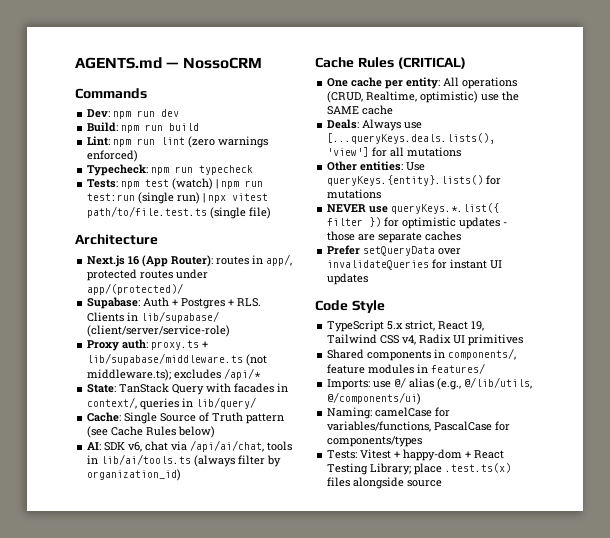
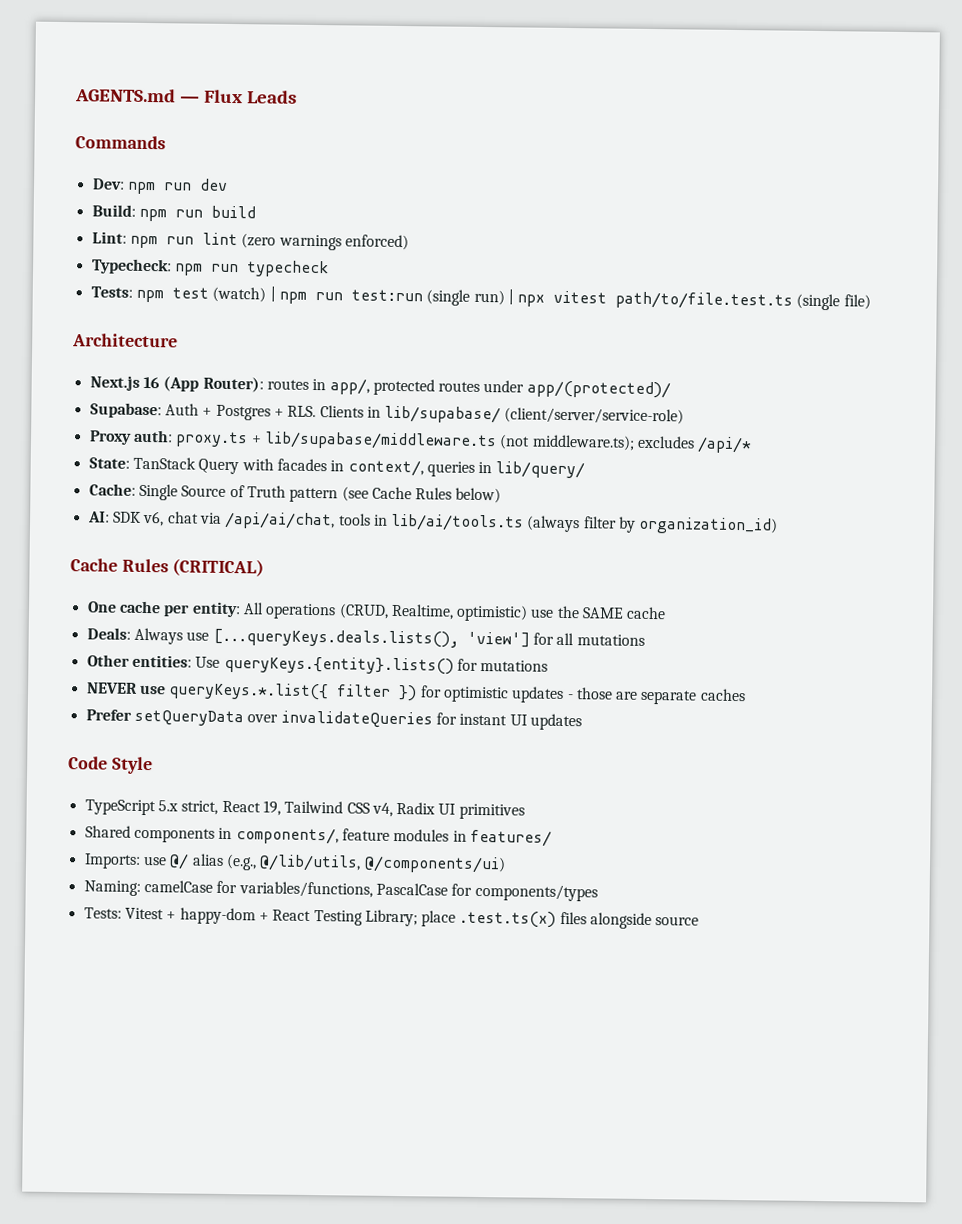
- AGENTS.md — NossoCRM
+ AGENTS.md — Flux Leads

